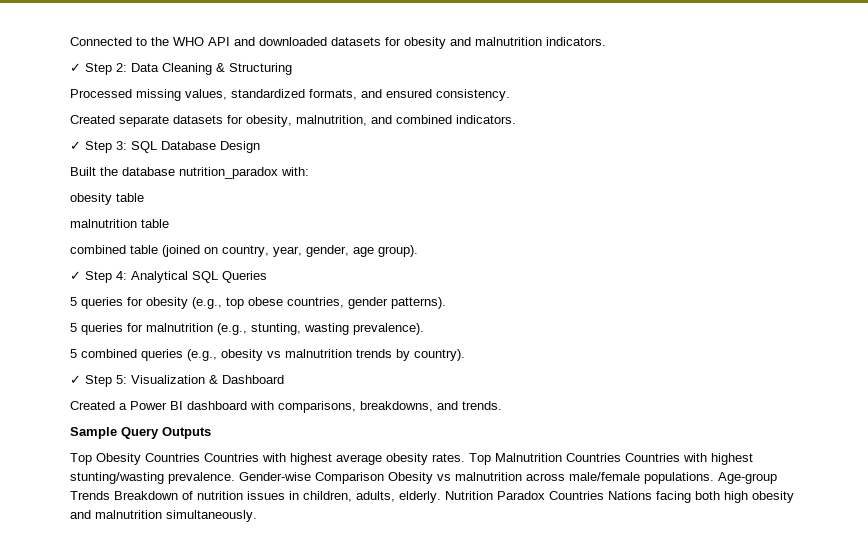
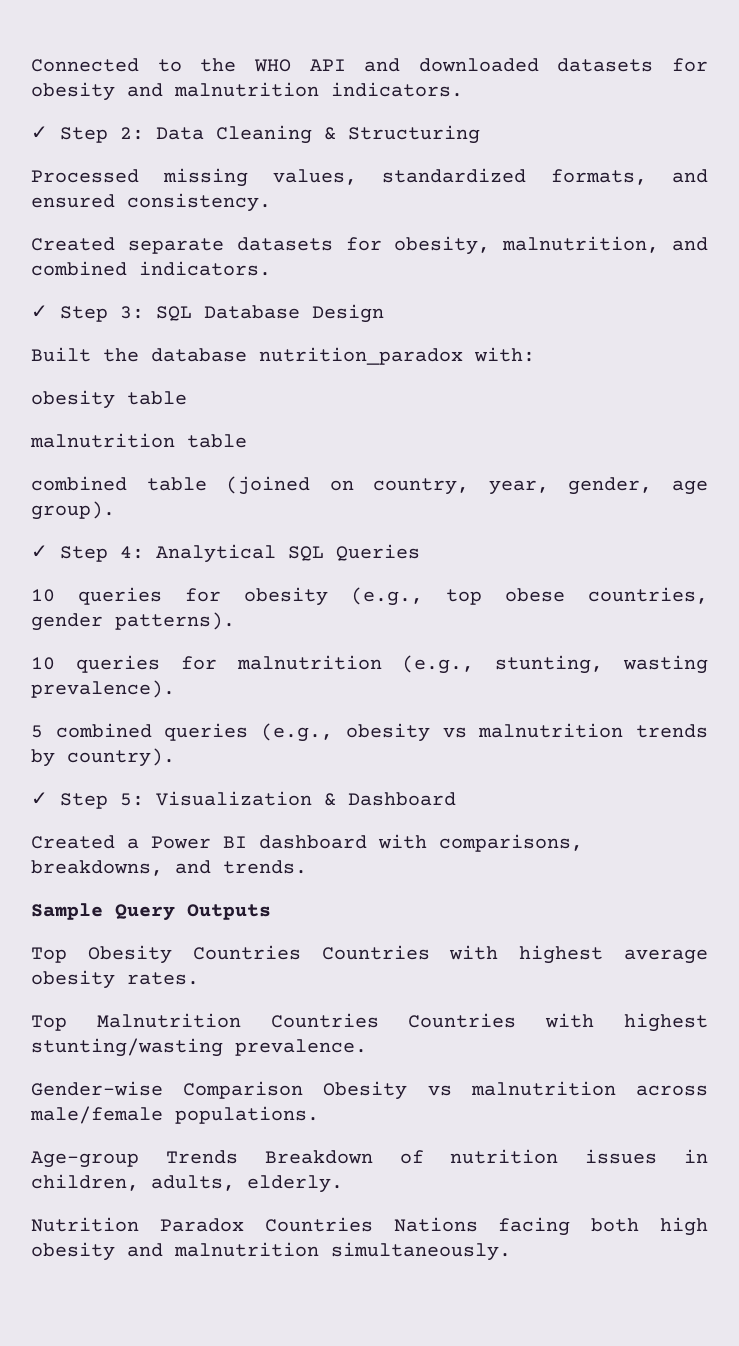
- 5 queries for obesity (e.g., top obese countries, gender patterns).
+ 10 queries for obesity (e.g., top obese countries, gender patterns).
- 5 queries for malnutrition (e.g., stunting, wasting prevalence).
+ 10 queries for malnutrition (e.g., stunting, wasting prevalence).
- Top Obesity Countries Countries with highest average obesity rates. Top Malnutrition Countries Countries with highest stunting/wasting prevalence. Gender-wise Comparison Obesity vs malnutrition across male/female populations. Age-group Trends Breakdown of nutrition issues in children, adults, elderly. Nutrition Paradox Countries Nations facing both high obesity and malnutrition simultaneously.
+ Top Obesity Countries Countries with highest average obesity rates.
+ Top Malnutrition Countries Countries with highest stunting/wasting prevalence.
+ Gender-wise Comparison Obesity vs malnutrition across male/female populations.
+ Age-group Trends Breakdown of nutrition issues in children, adults, elderly.
+ Nutrition Paradox Countries Nations facing both high obesity and malnutrition simultaneously.

